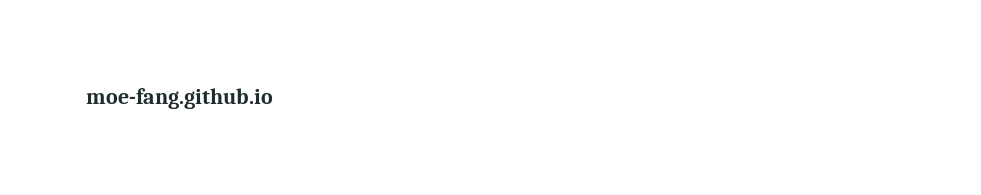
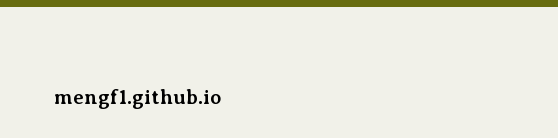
- moe-fang.github.io
+ mengf1.github.io

